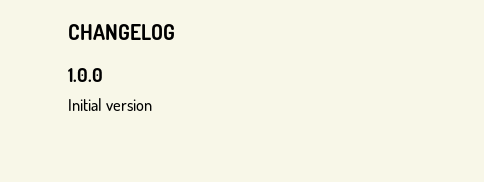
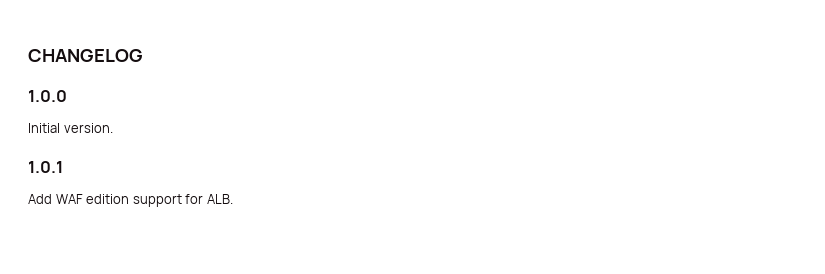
- Initial version
+ Initial version.
+ 1.0.1
+ Add WAF edition support for ALB.

